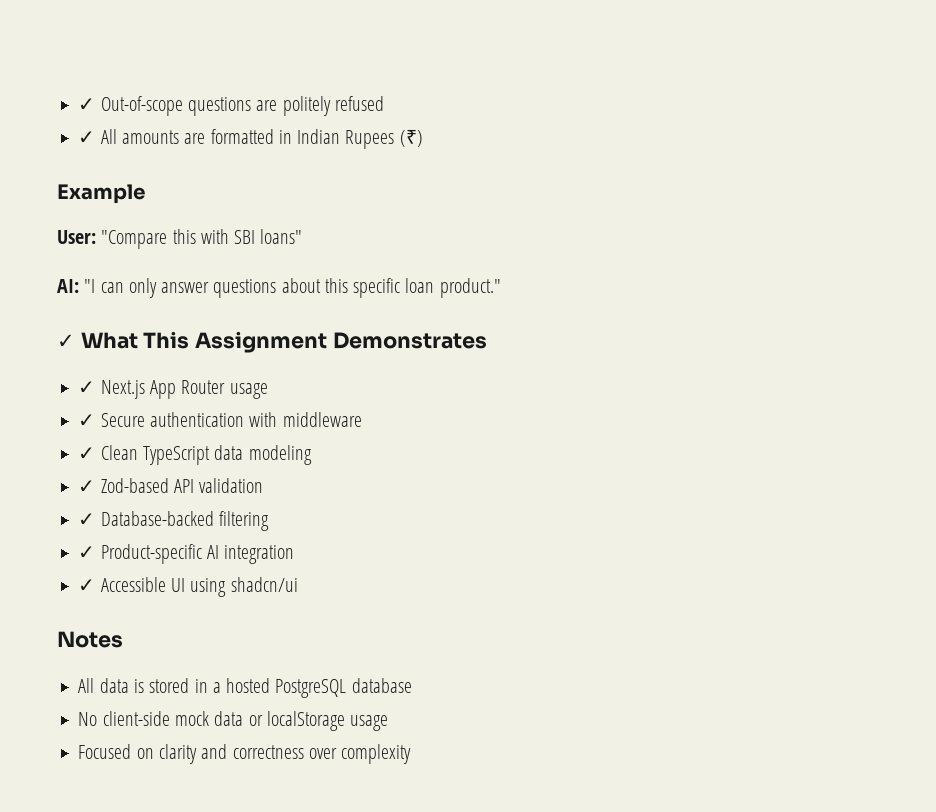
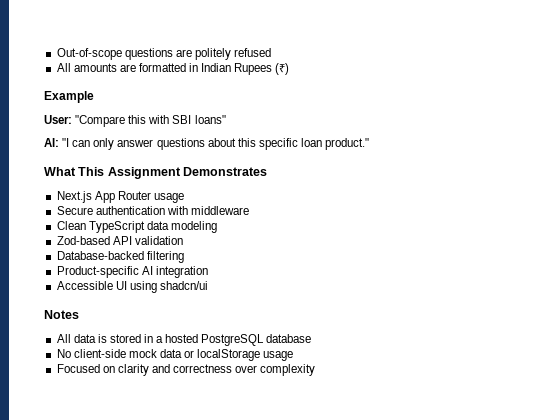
- ✓ Out-of-scope questions are politely refused
+ Out-of-scope questions are politely refused
- ✓ All amounts are formatted in Indian Rupees (₹)
+ All amounts are formatted in Indian Rupees (₹)
- ✓ What This Assignment Demonstrates
+ What This Assignment Demonstrates
- ✓ Next.js App Router usage
+ Next.js App Router usage
- ✓ Secure authentication with middleware
+ Secure authentication with middleware
- ✓ Clean TypeScript data modeling
+ Clean TypeScript data modeling
- ✓ Zod-based API validation
+ Zod-based API validation
- ✓ Database-backed filtering
+ Database-backed filtering
- ✓ Product-specific AI integration
+ Product-specific AI integration
- ✓ Accessible UI using shadcn/ui
+ Accessible UI using shadcn/ui

